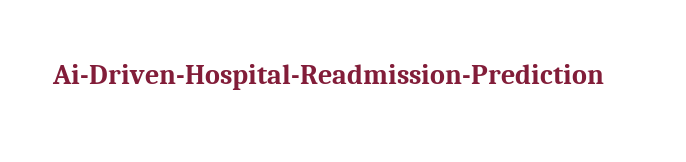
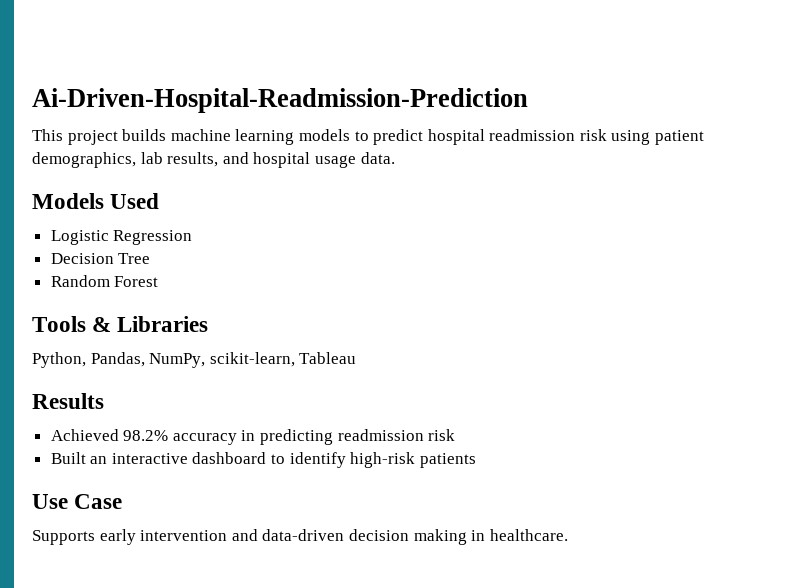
+ This project builds machine learning models to predict hospital readmission risk using patient demographics, lab results, and hospital usage data.
+ Models Used
+ Logistic Regression
+ Decision Tree
+ Random Forest
+ Tools & Libraries
+ Python, Pandas, NumPy, scikit-learn, Tableau
+ Results
+ Achieved 98.2% accuracy in predicting readmission risk
+ Built an interactive dashboard to identify high-risk patients
+ Use Case
+ Supports early intervention and data-driven decision making in healthcare.

